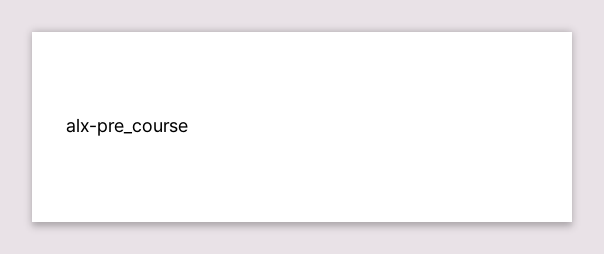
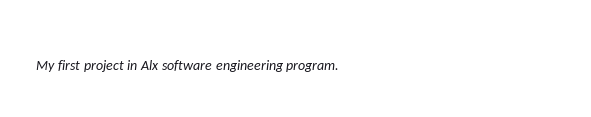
- alx-pre_course
+ My first project in Alx software engineering program.

